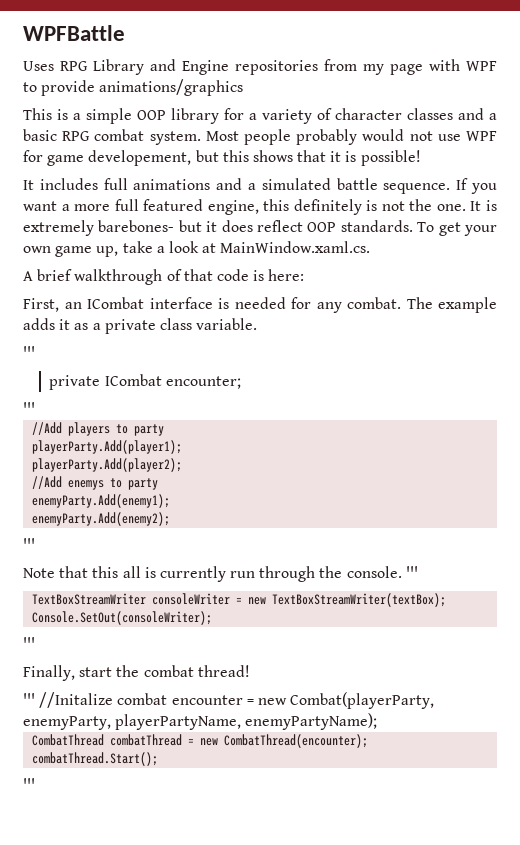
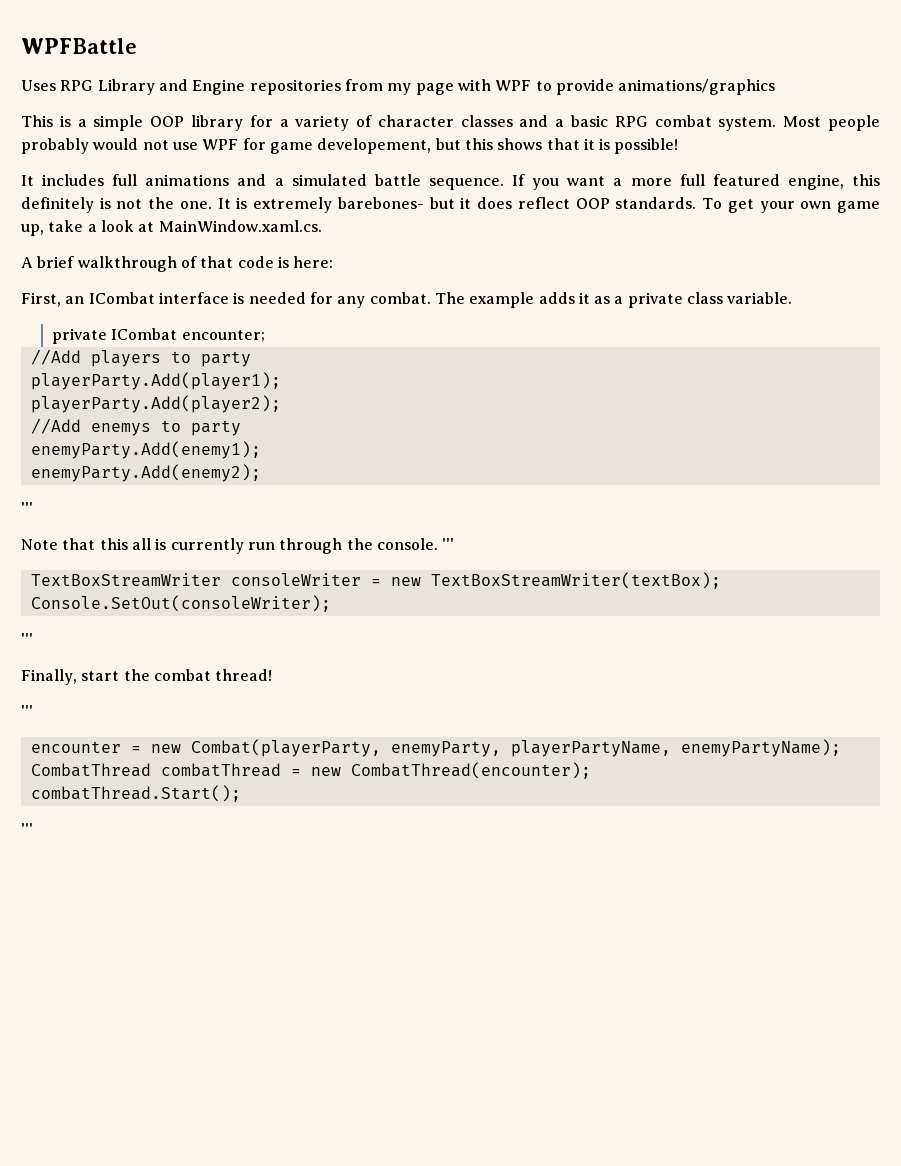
  The example adds it as a private class variable.
- '''
  private ICombat encounter;
- '''
  Finally, start the combat thread!
- ''' //Initalize combat encounter = new Combat(playerParty, enemyParty, playerPartyName, enemyPartyName);
+ '''
+ encounter = new Combat(playerParty, enemyParty, playerPartyName, enemyPartyName);

